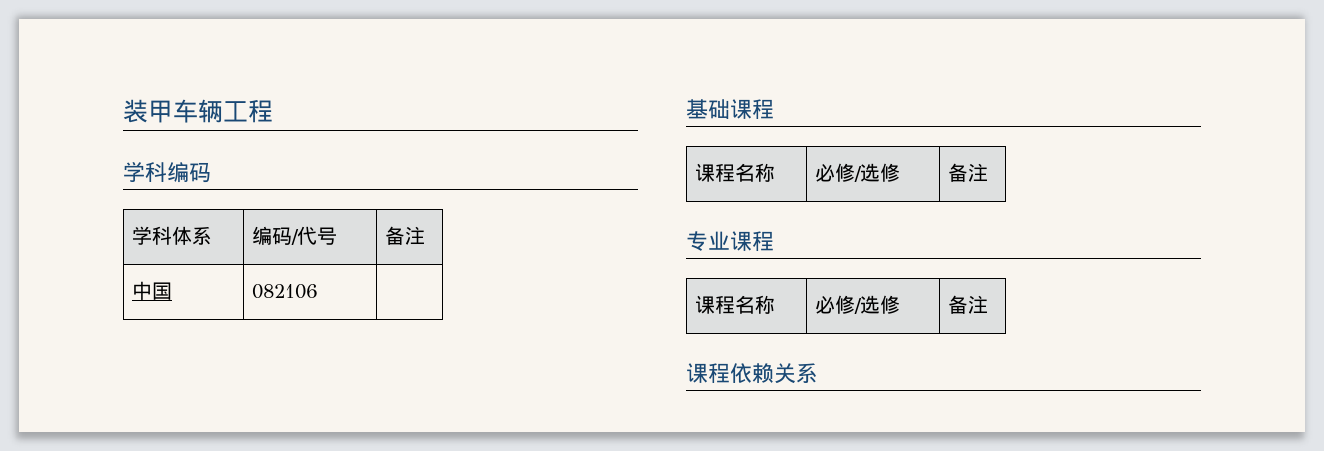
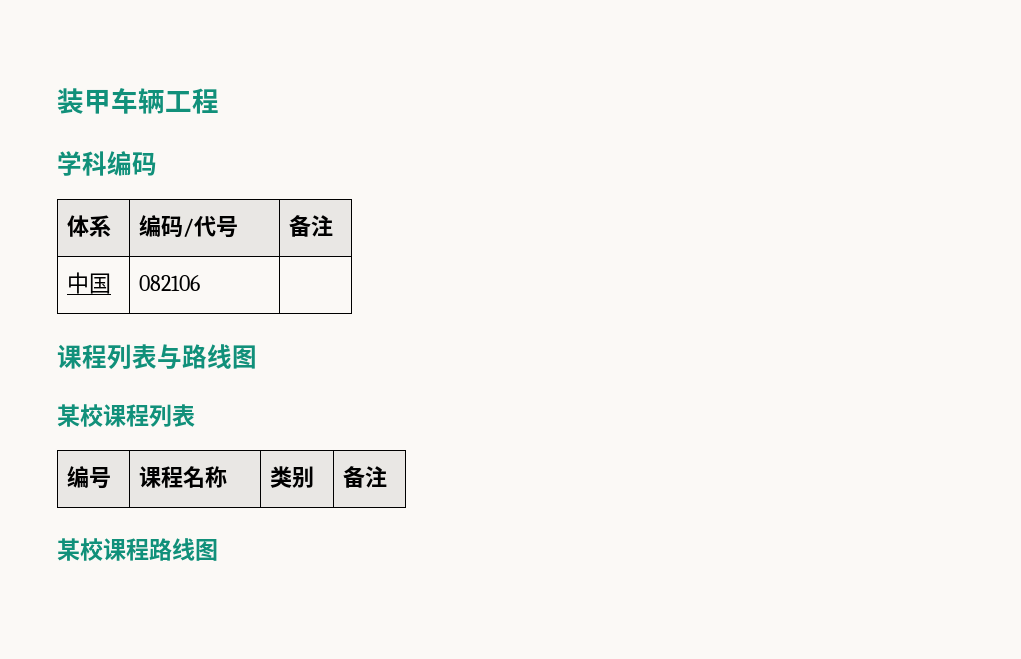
- 学科体系 | 编码/代号 | 备注
+ 体系 | 编码/代号 | 备注
- 基础课程
- 课程名称 | 必修/选修 | 备注
- 专业课程
- 课程名称 | 必修/选修 | 备注
- 课程依赖关系
+ 课程列表与路线图
+ 某校课程列表
+ 编号 | 课程名称 | 类别 | 备注
+ 某校课程路线图

